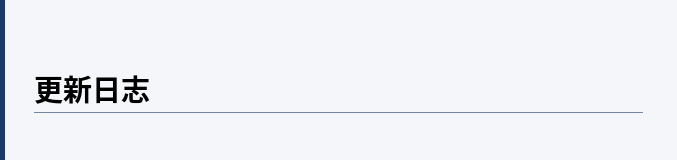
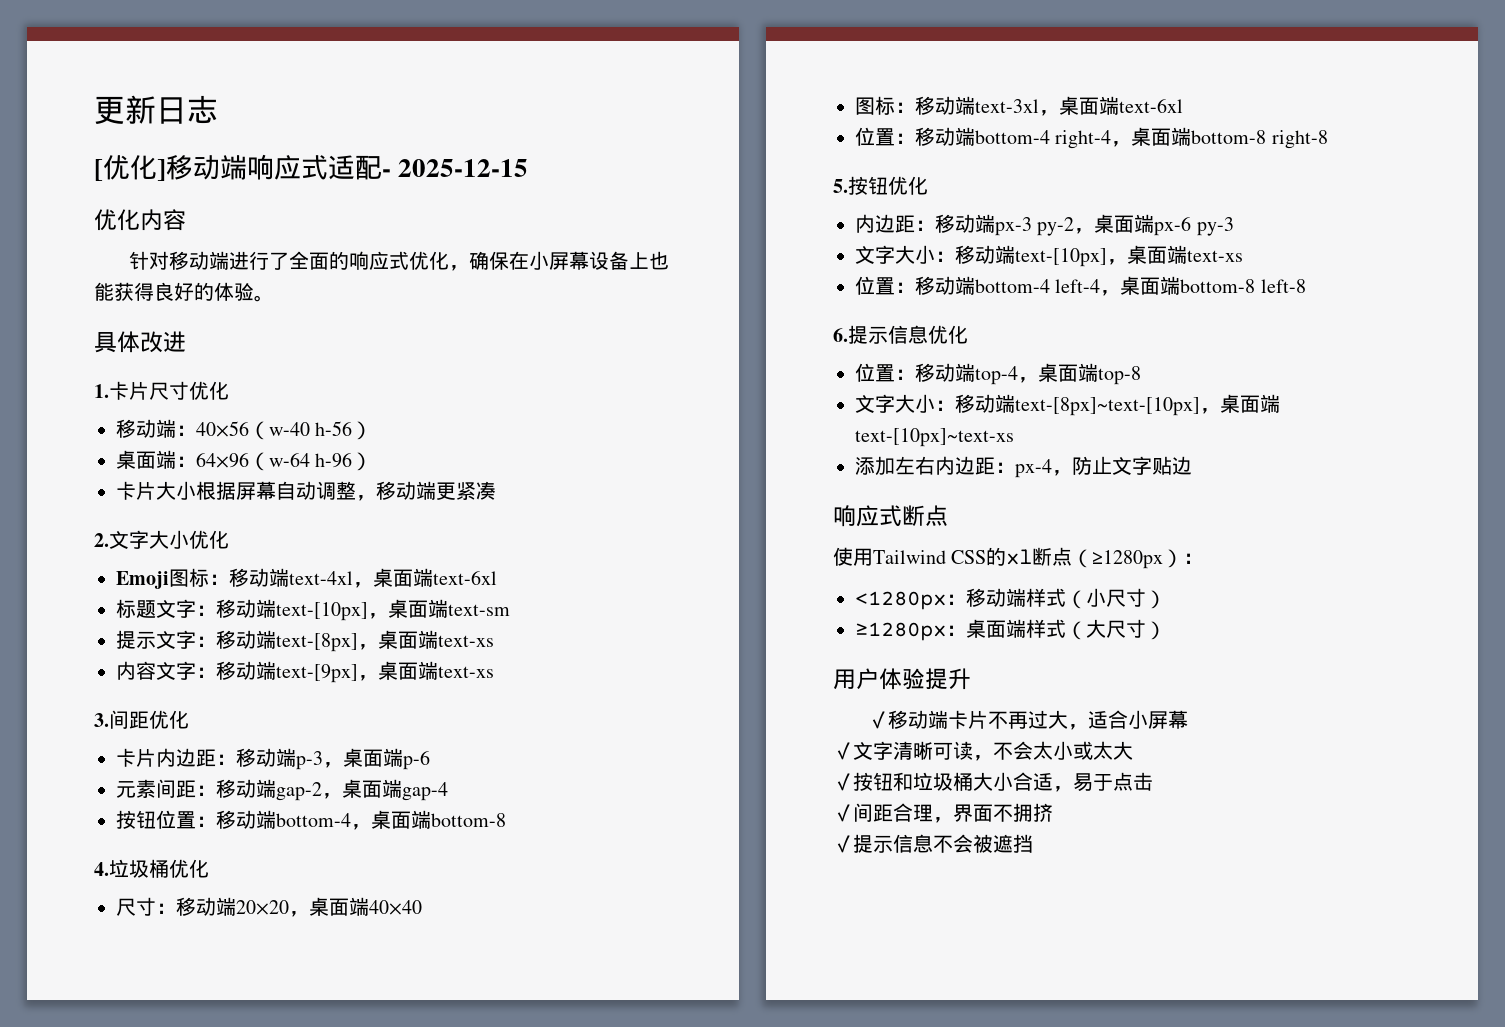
+ [优化]移动端响应式适配- 2025-12-15
+ 优化内容
+ 针对移动端进行了全面的响应式优化，确保在小屏幕设备上也能获得良好的体验。
+ 具体改进
+ 1.卡片尺寸优化
+ 移动端：40×56（w-40 h-56）
+ 桌面端：64×96（w-64 h-96）
+ 卡片大小根据屏幕自动调整，移动端更紧凑
+ 2.文字大小优化
+ Emoji图标：移动端text-4xl，桌面端text-6xl
+ 标题文字：移动端text-[10px]，桌面端text-sm
+ 提示文字：移动端text-[8px]，桌面端text-xs
+ 内容文字：移动端text-[9px]，桌面端text-xs
+ 3.间距优化
+ 卡片内边距：移动端p-3，桌面端p-6
+ 元素间距：移动端gap-2，桌面端gap-4
+ 按钮位置：移动端bottom-4，桌面端bottom-8
+ 4.垃圾桶优化
+ 尺寸：移动端20×20，桌面端40×40
+ 图标：移动端text-3xl，桌面端text-6xl
+ 位置：移动端bottom-4 right-4，桌面端bottom-8 right-8
+ 5.按钮优化
+ 内边距：移动端px-3 py-2，桌面端px-6 py-3
+ 文字大小：移动端text-[10px]，桌面端text-xs
+ 位置：移动端bottom-4 left-4，桌面端bottom-8 left-8
+ 6.提示信息优化
+ 位置：移动端top-4，桌面端top-8
+ 文字大小：移动端text-[8px]~text-[10px]，桌面端text-[10px]~text-xs
+ 添加左右内边距：px-4，防止文字贴边
+ 响应式断点
+ 使用Tailwind CSS的xl断点（≥1280px）：
+ <1280px：移动端样式（小尺寸）
+ ≥1280px：桌面端样式（大尺寸）
+ 用户体验提升
+ ✓移动端卡片不再过大，适合小屏幕
+ ✓文字清晰可读，不会太小或太大
+ ✓按钮和垃圾桶大小合适，易于点击
+ ✓间距合理，界面不拥挤
+ ✓提示信息不会被遮挡

